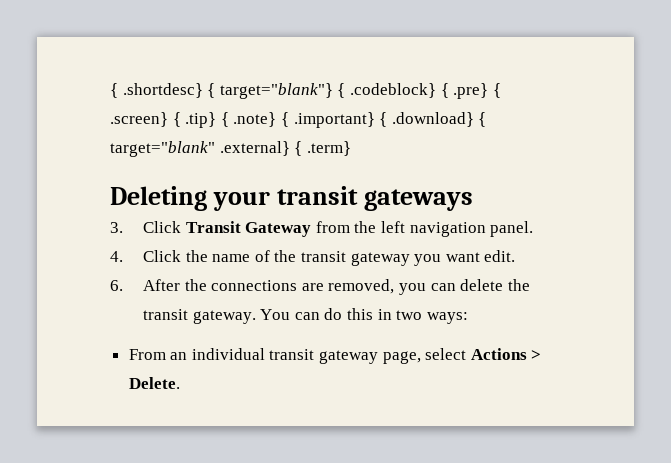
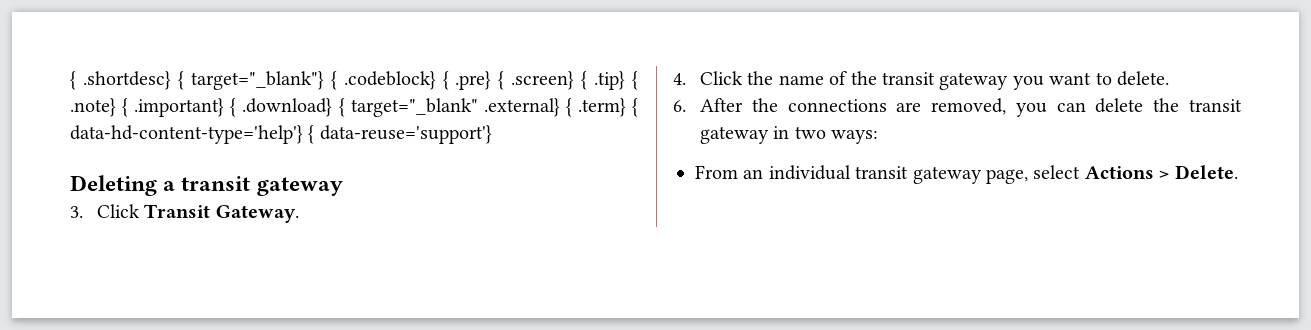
- { .shortdesc} { target="blank"} { .codeblock} { .pre} { .screen} { .tip} { .note} { .important} { .download} { target="blank" .external} { .term}
- Deleting your transit gateways
- 3. Click Transit Gateway from the left navigation panel.
+ { .shortdesc} { target="_blank"} { .codeblock} { .pre} { .screen} { .tip} { .note} { .important} { .download} { target="_blank" .external} { .term} { data-hd-content-type='help'} { data-reuse='support'}
+ Deleting a transit gateway
+ 3. Click Transit Gateway.
- 4. Click the name of the transit gateway you want edit.
+ 4. Click the name of the transit gateway you want to delete.
- 6. After the connections are removed, you can delete the transit gateway. You can do this in two ways:
+ 6. After the connections are removed, you can delete the transit gateway in two ways:

